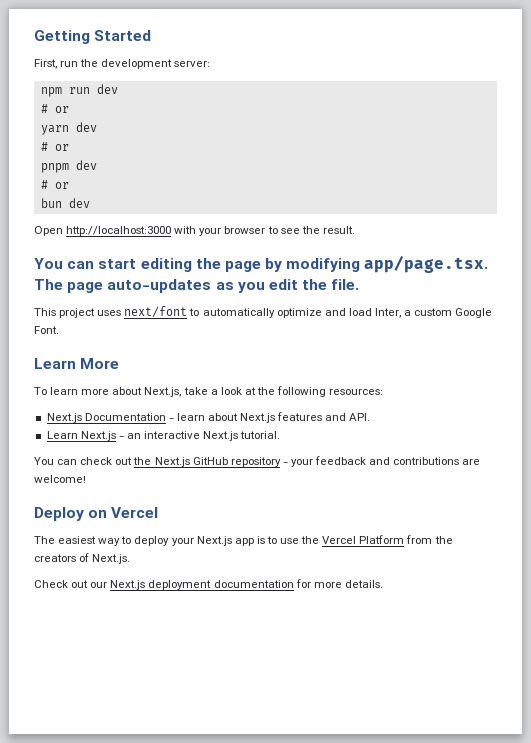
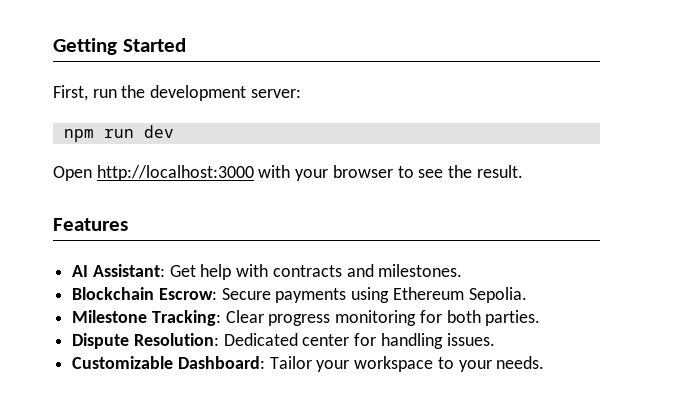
  npm run dev
- # or
- yarn dev
- # or
- pnpm dev
- # or
- bun dev
- You can start editing the page by modifying app/page.tsx. The page auto-updates as you edit the file.
- This project uses next/font to automatically optimize and load Inter, a custom Google Font.
- Learn More
- To learn more about Next.js, take a look at the following resources:
- Next.js Documentation - learn about Next.js features and API.
- Learn Next.js - an interactive Next.js tutorial.
- You can check out the Next.js GitHub repository - your feedback and contributions are welcome!
- Deploy on Vercel
- The easiest way to deploy your Next.js app is to use the Vercel Platform from the creators of Next.js.
- Check out our Next.js deployment documentation for more details.
+ Features
+ AI Assistant: Get help with contracts and milestones.
+ Blockchain Escrow: Secure payments using Ethereum Sepolia.
+ Milestone Tracking: Clear progress monitoring for both parties.
+ Dispute Resolution: Dedicated center for handling issues.
+ Customizable Dashboard: Tailor your workspace to your needs.

